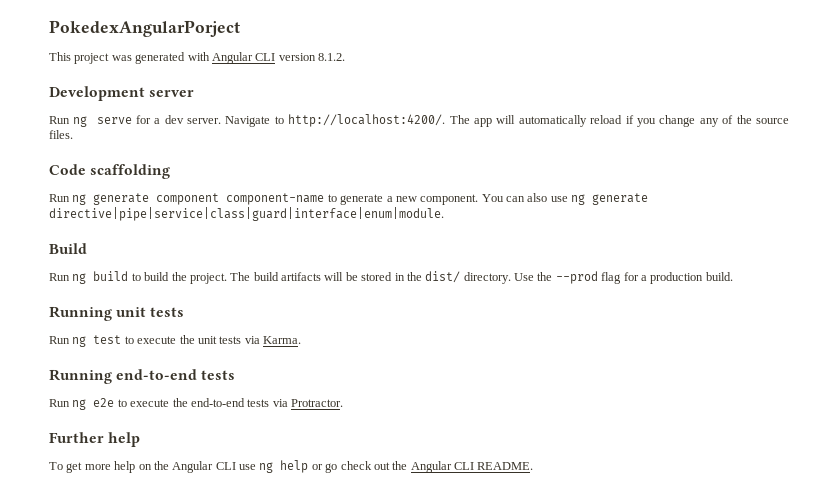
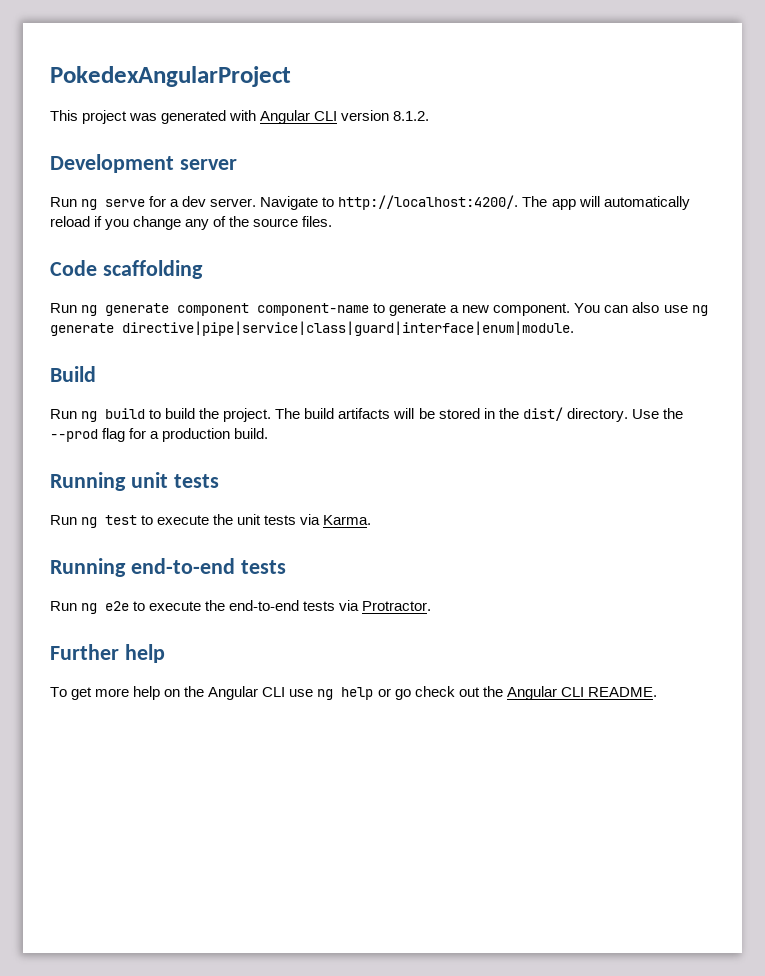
- PokedexAngularPorject
+ PokedexAngularProject

